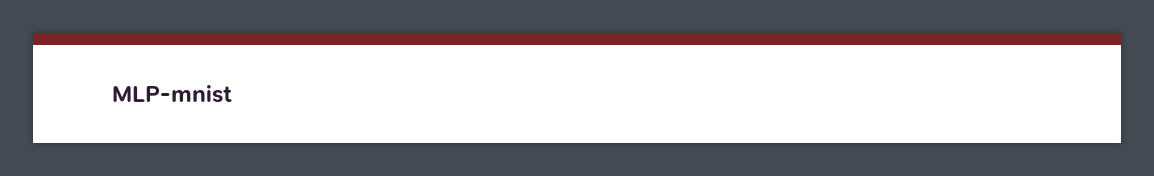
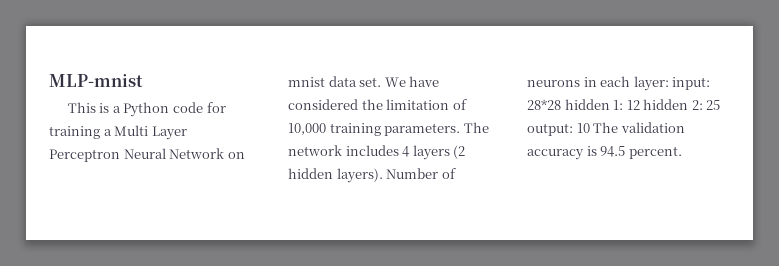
+ This is a Python code for training a Multi Layer Perceptron Neural Network on mnist data set. We have considered the limitation of 10,000 training parameters. The network includes 4 layers (2 hidden layers). Number of neurons in each layer: input: 28*28 hidden 1: 12 hidden 2: 25 output: 10 The validation accuracy is 94.5 percent.

